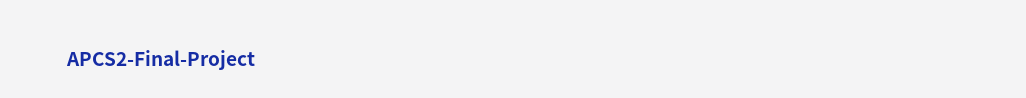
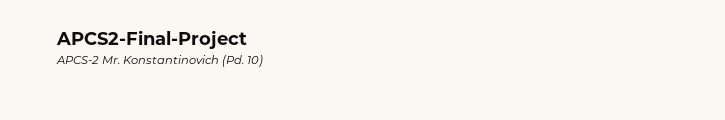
+ APCS-2 Mr. Konstantinovich (Pd. 10)

